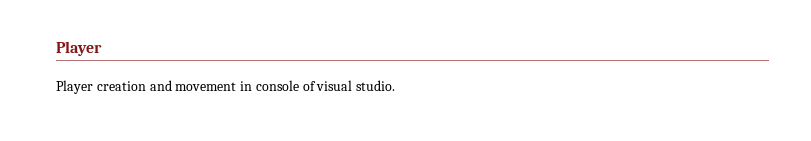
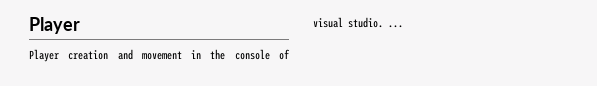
- Player creation and movement in console of visual studio.
+ Player creation and movement in the console of visual studio. ...

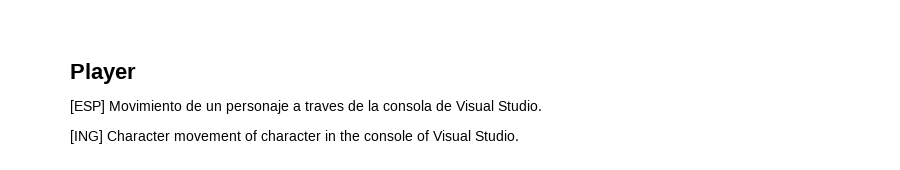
- Player creation and movement in the console of visual studio. ...
+ [ESP] Movimiento de un personaje a traves de la consola de Visual Studio.
+ [ING] Character movement of character in the console of Visual Studio.

